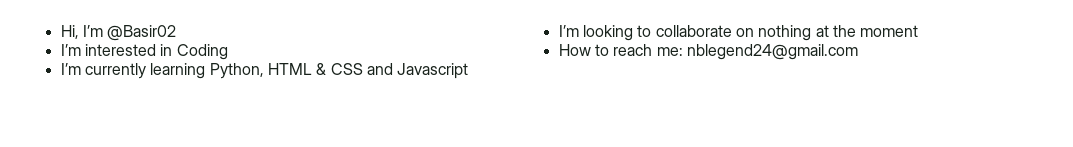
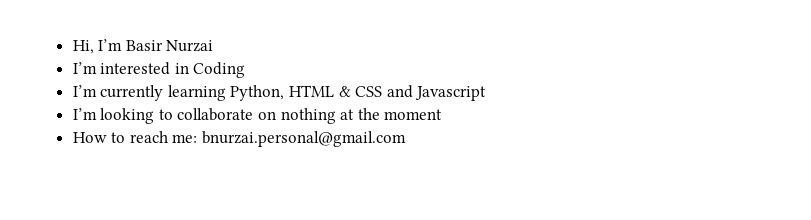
- Hi, I’m @Basir02
+ Hi, I’m Basir Nurzai
- How to reach me: nblegend24@gmail.com
+ How to reach me: bnurzai.personal@gmail.com

